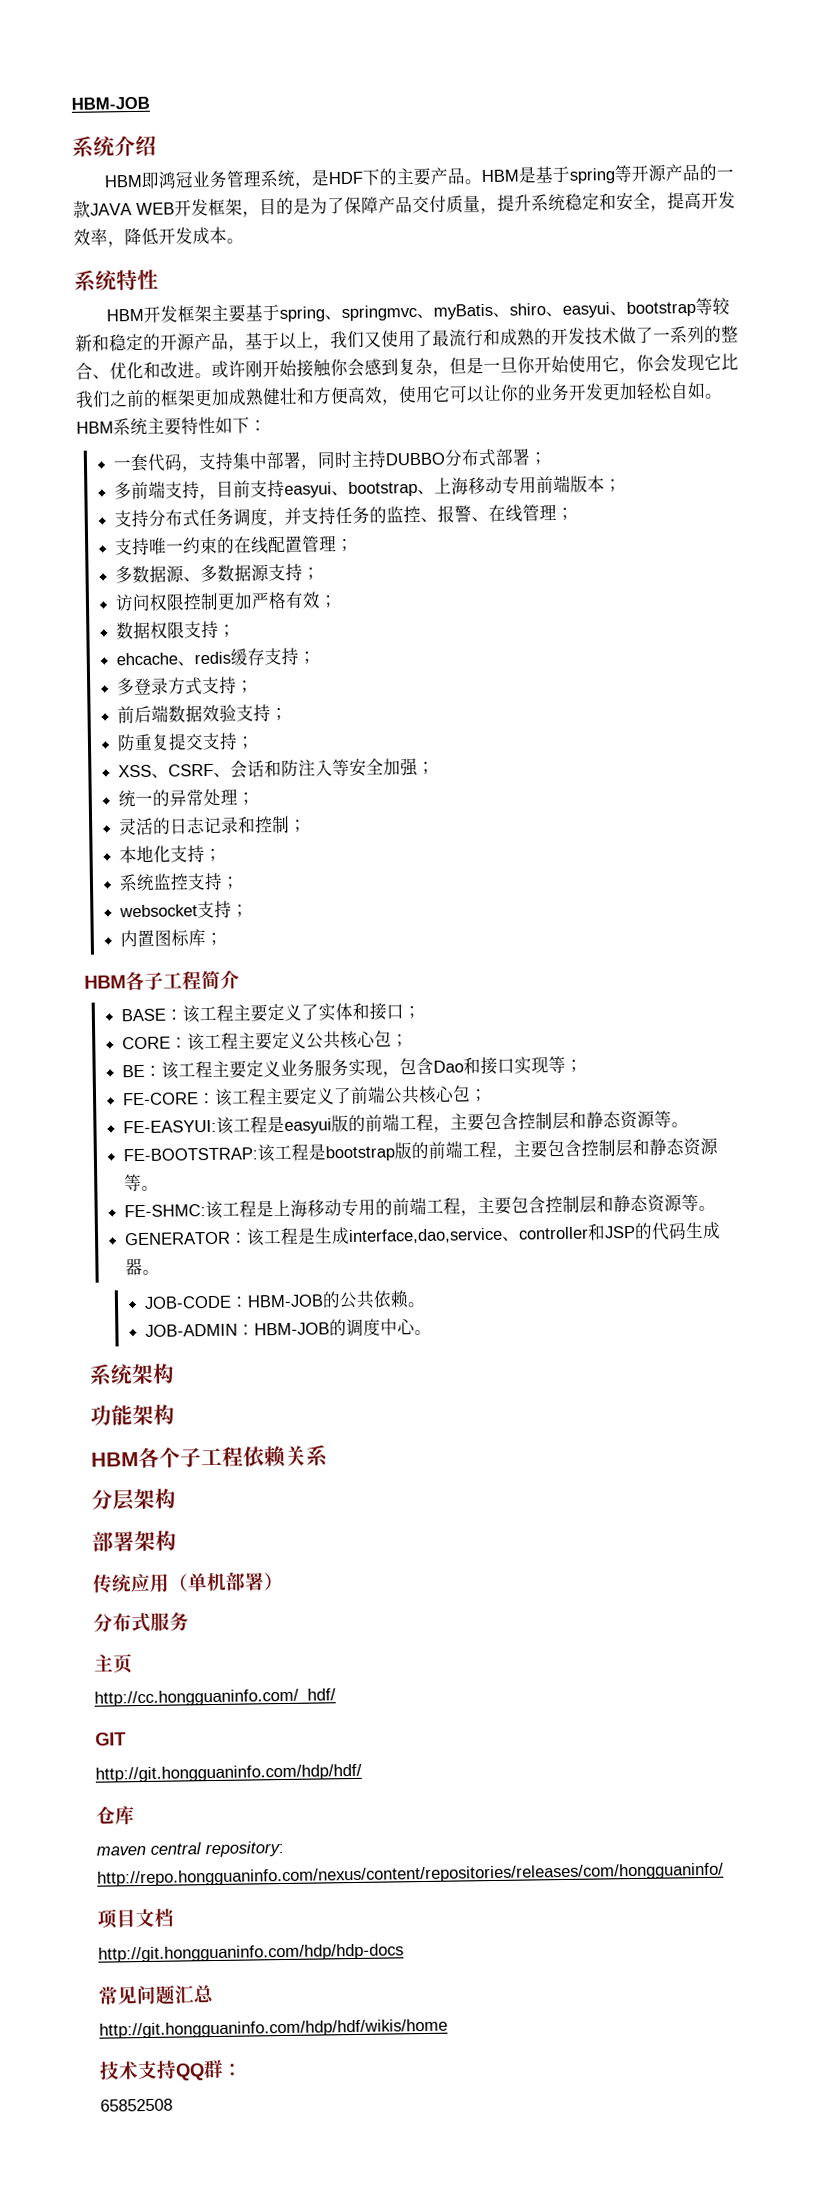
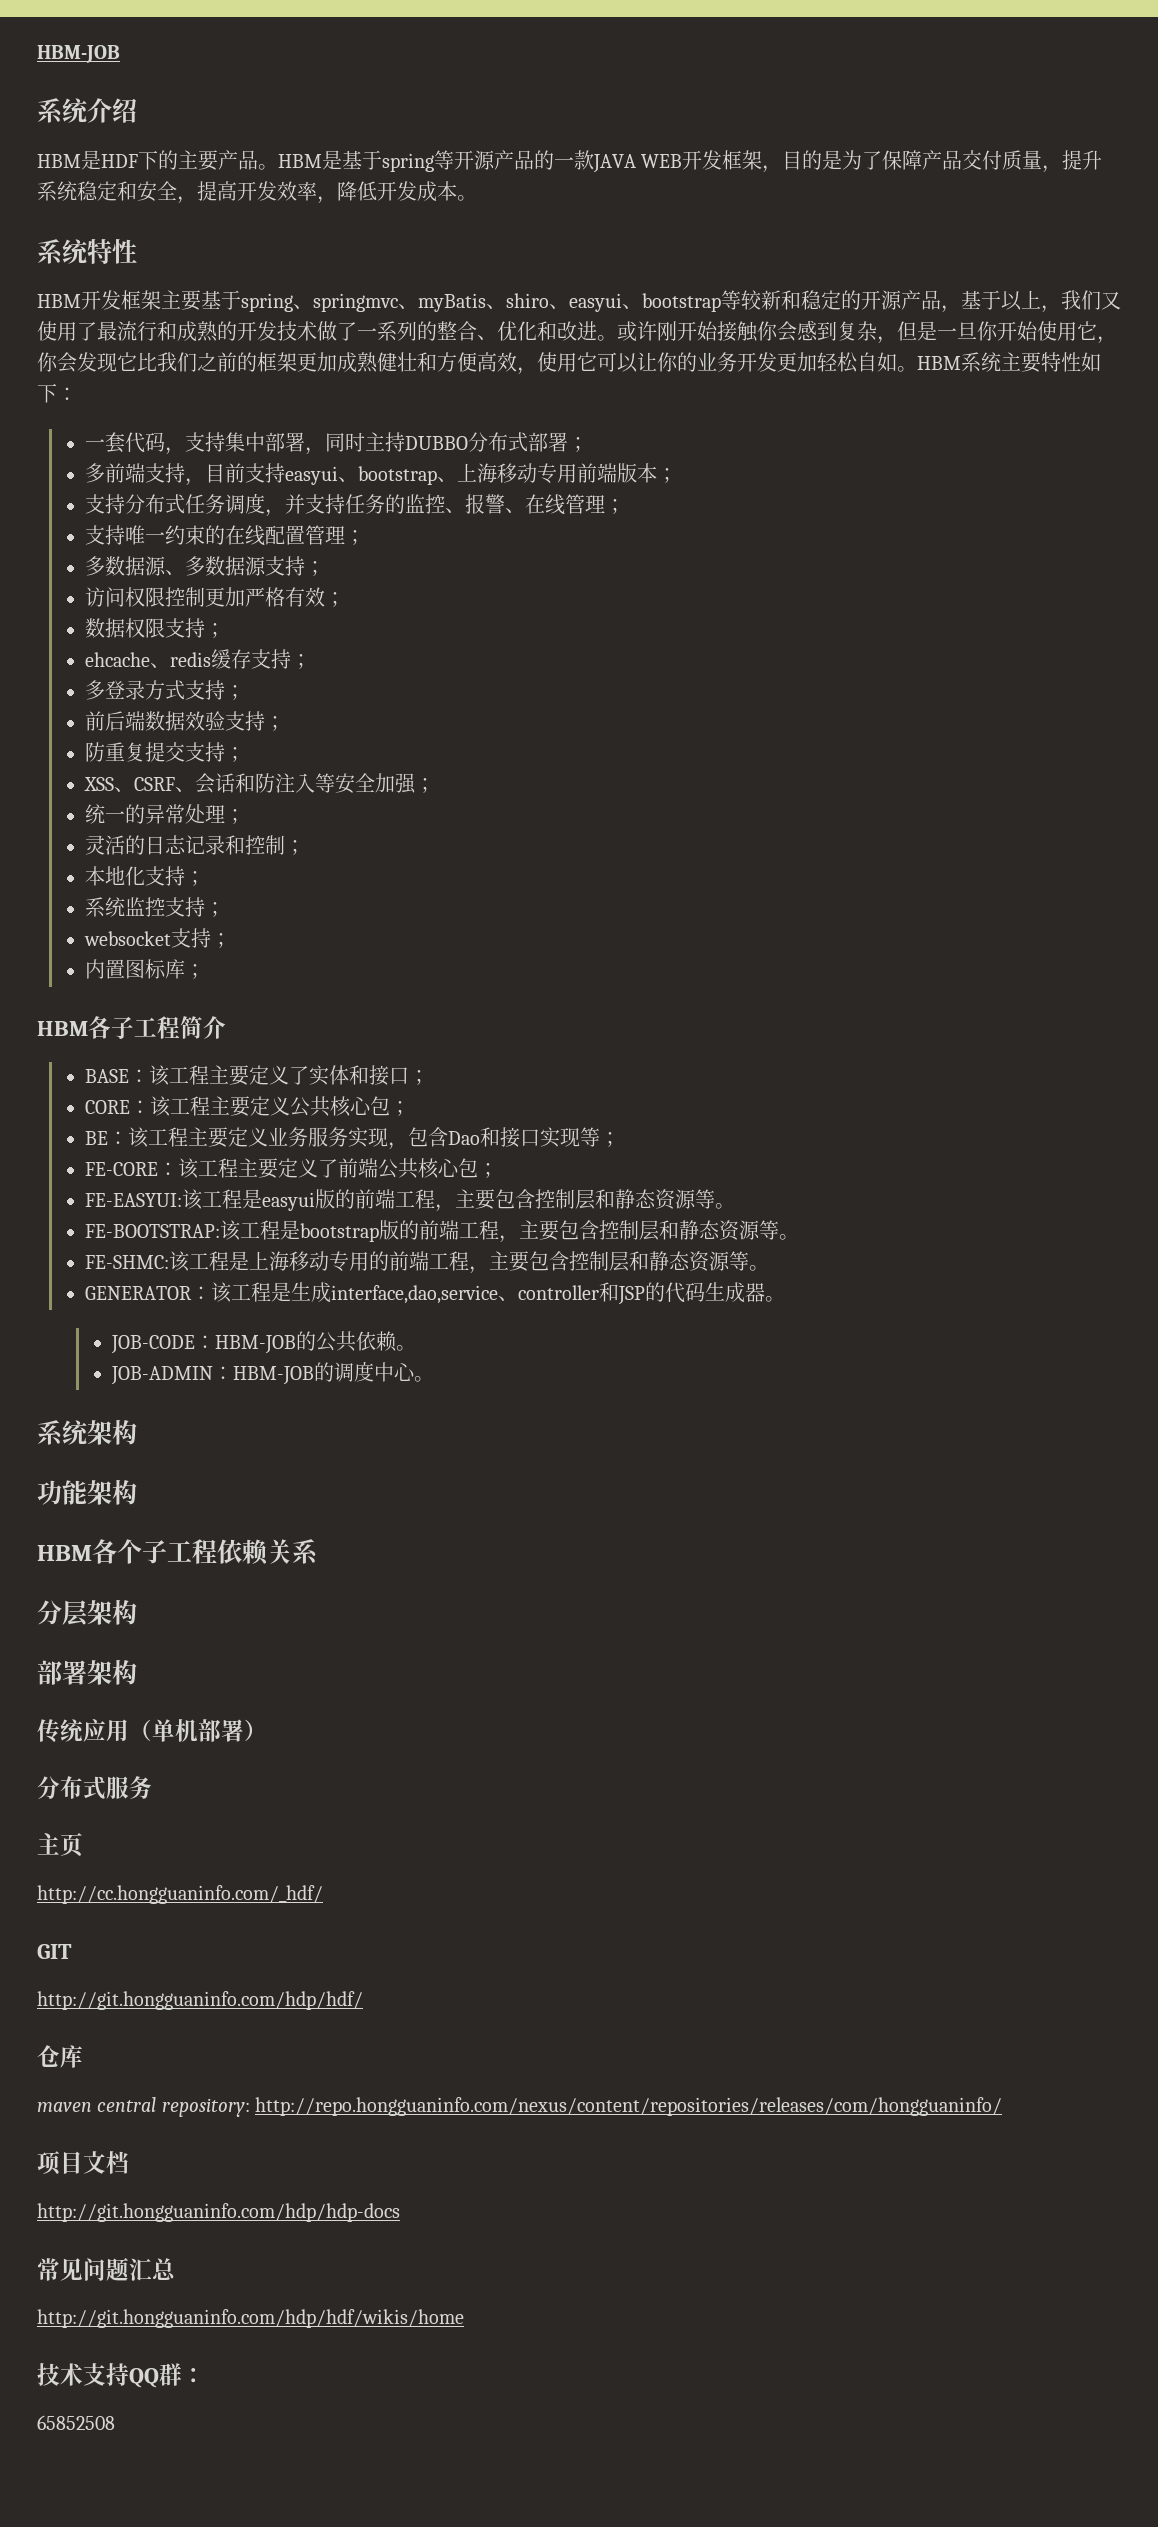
- HBM即鸿冠业务管理系统，是HDF下的主要产品。
+ HBM是HDF下的主要产品。

